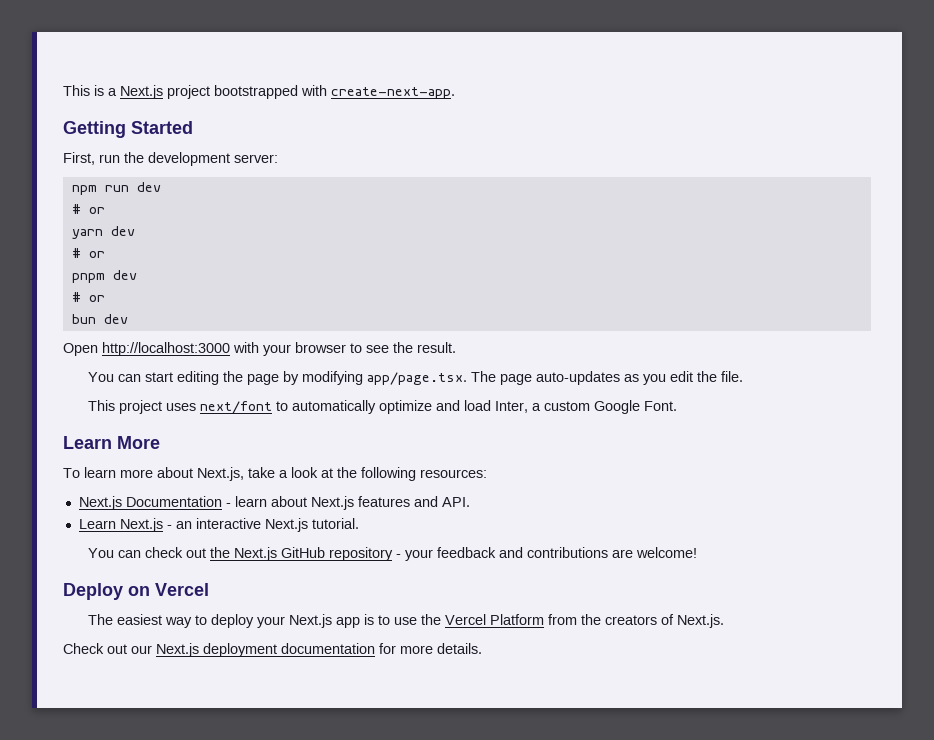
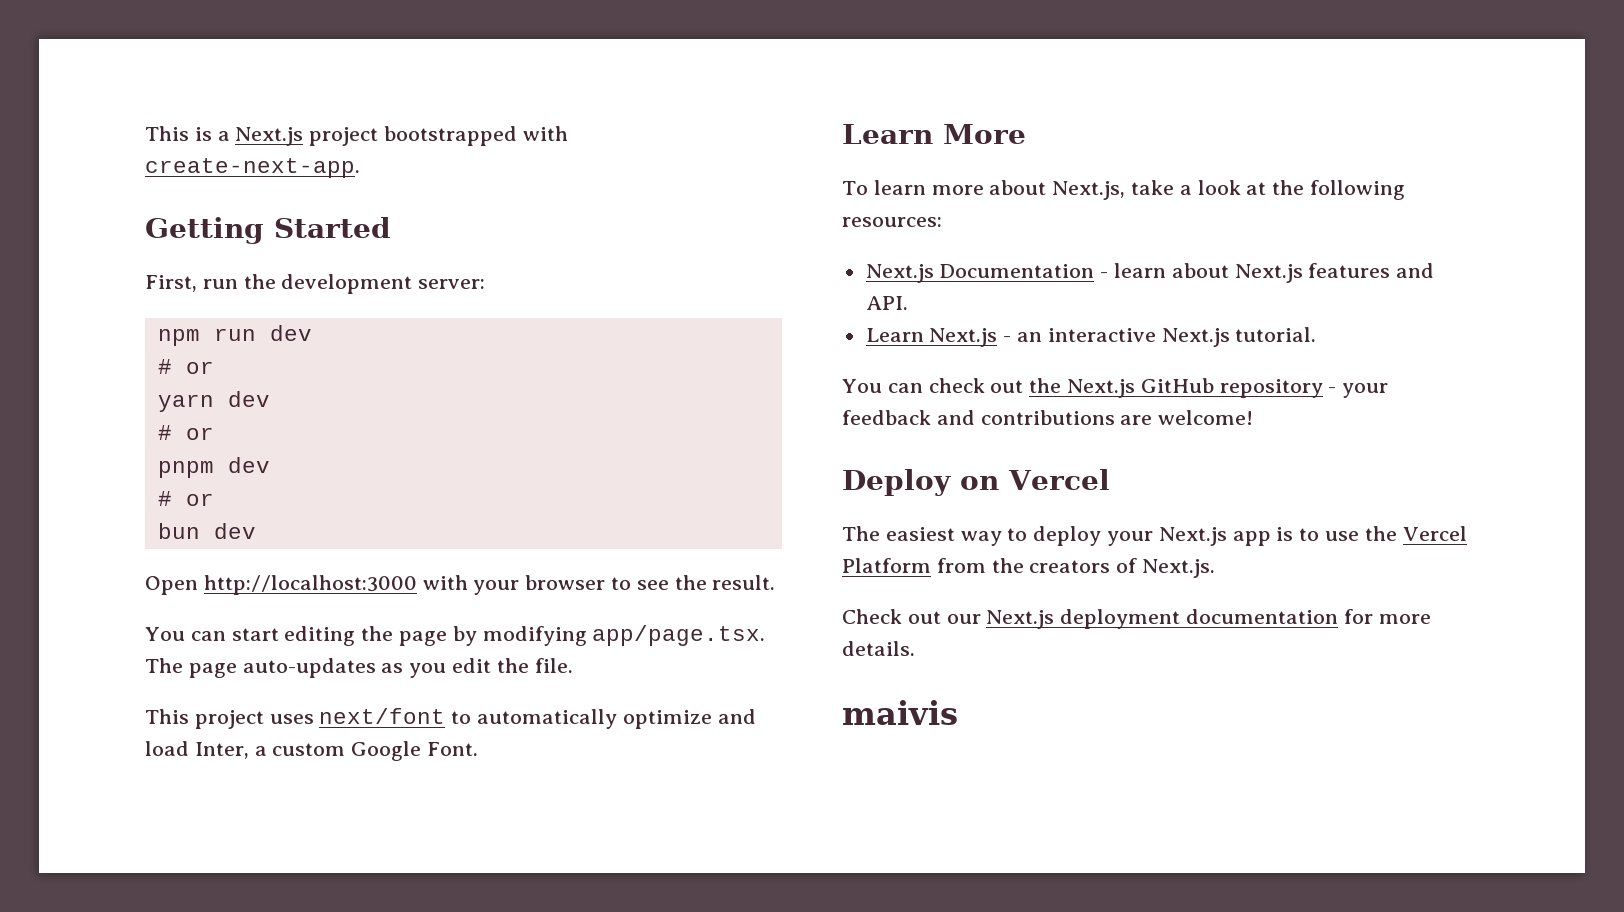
+ maivis

